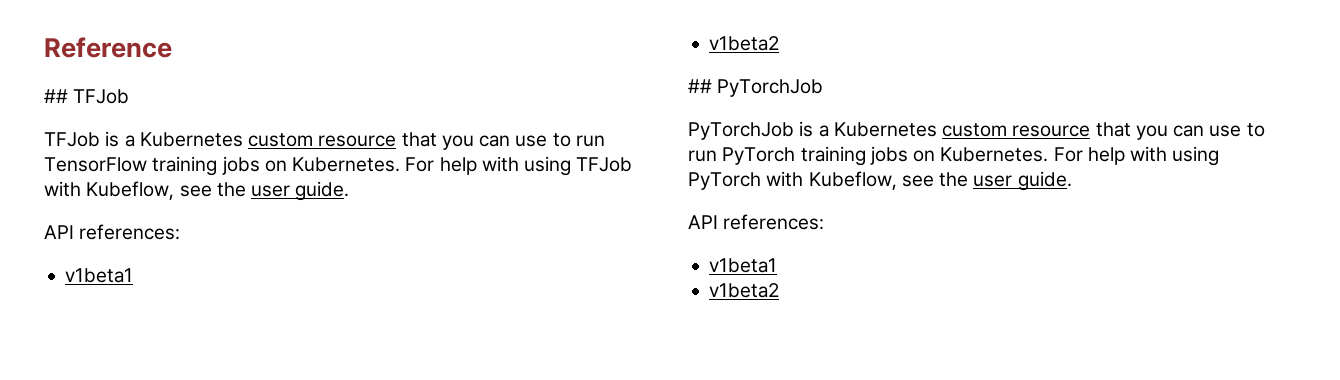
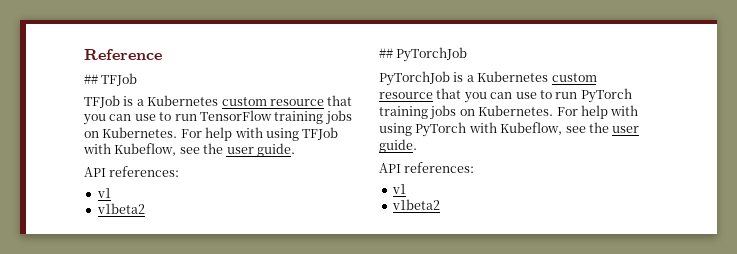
  For help with using TFJob with Kubeflow, see the user guide.
  API references:
- v1beta1
+ v1
  For help with using PyTorch with Kubeflow, see the user guide.
  API references:
- v1beta1
+ v1

